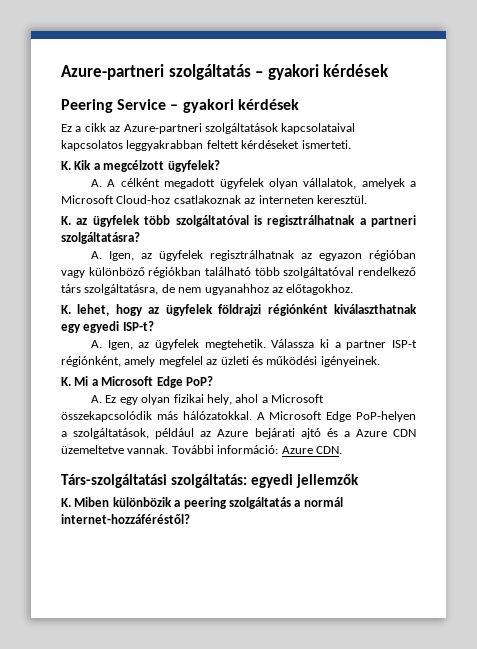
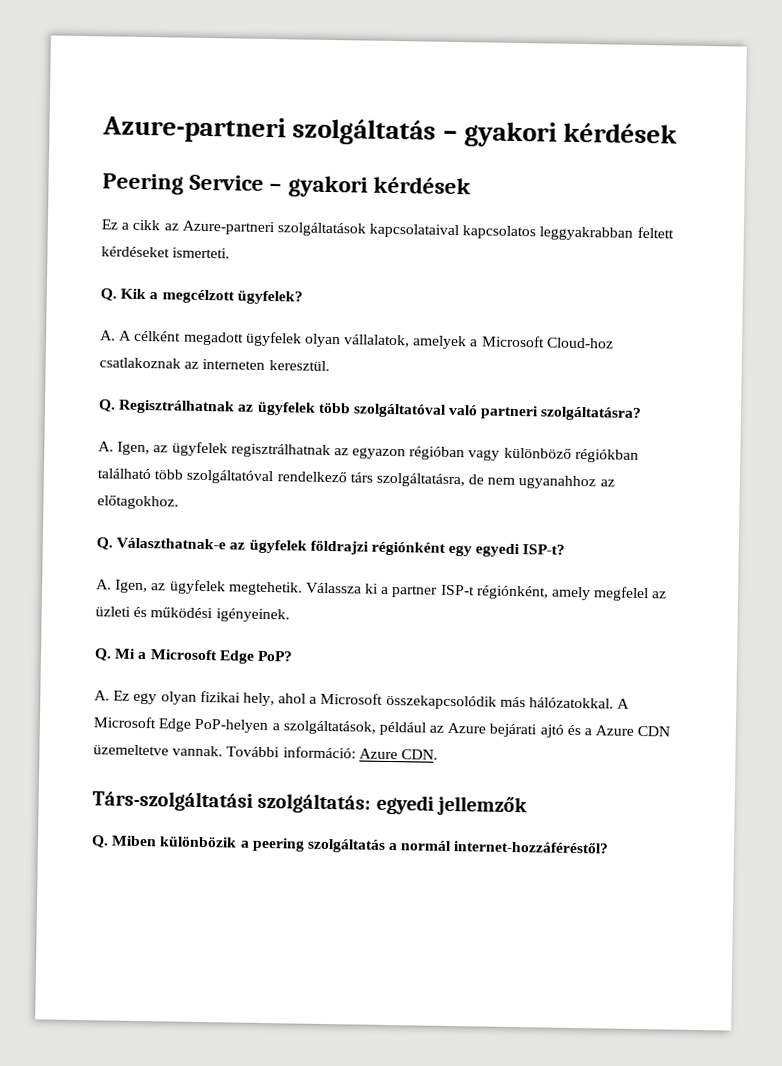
- K. Kik a megcélzott ügyfelek?
+ Q. Kik a megcélzott ügyfelek?
- K. az ügyfelek több szolgáltatóval is regisztrálhatnak a partneri szolgáltatásra?
+ Q. Regisztrálhatnak az ügyfelek több szolgáltatóval való partneri szolgáltatásra?
- K. lehet, hogy az ügyfelek földrajzi régiónként kiválaszthatnak egy egyedi ISP-t?
+ Q. Választhatnak-e az ügyfelek földrajzi régiónként egy egyedi ISP-t?
- K. Mi a Microsoft Edge PoP?
+ Q. Mi a Microsoft Edge PoP?
- K. Miben különbözik a peering szolgáltatás a normál internet-hozzáféréstől?
+ Q. Miben különbözik a peering szolgáltatás a normál internet-hozzáféréstől?

